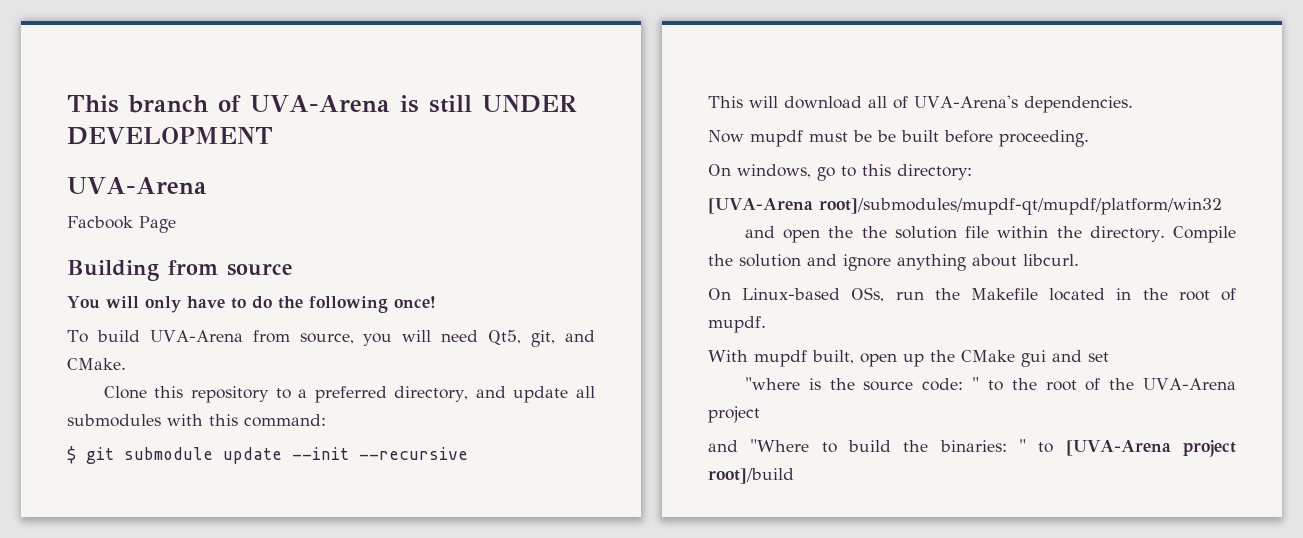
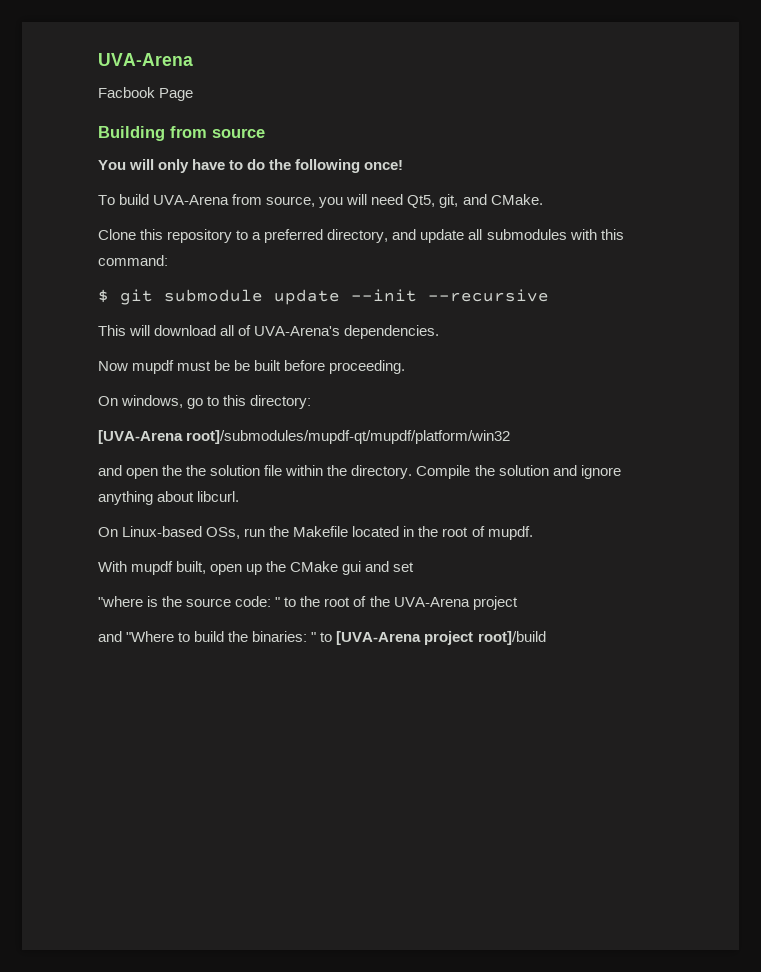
- This branch of UVA-Arena is still UNDER DEVELOPMENT

